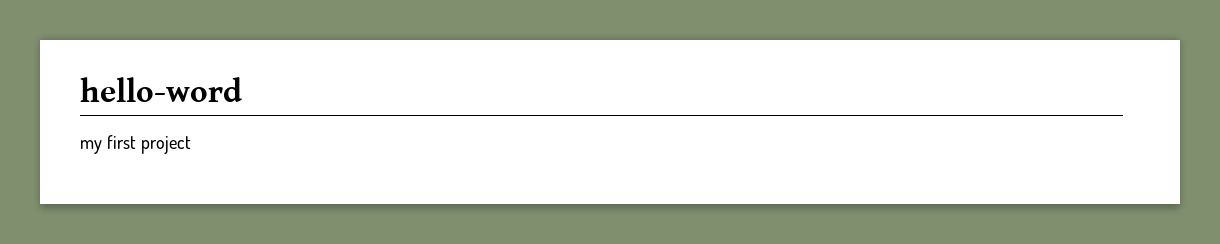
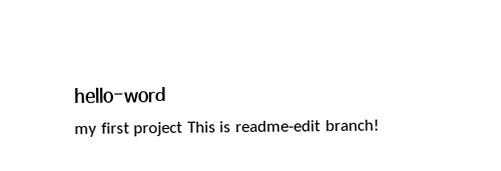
- my first project
+ my first project This is readme-edit branch!

